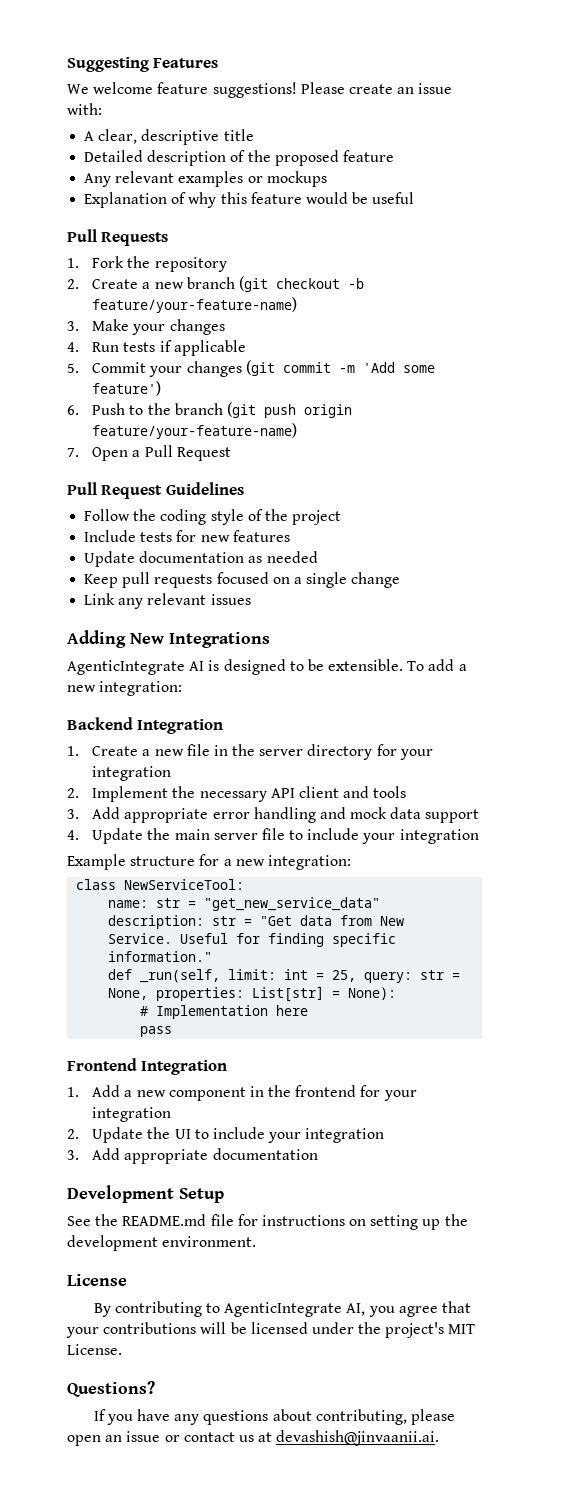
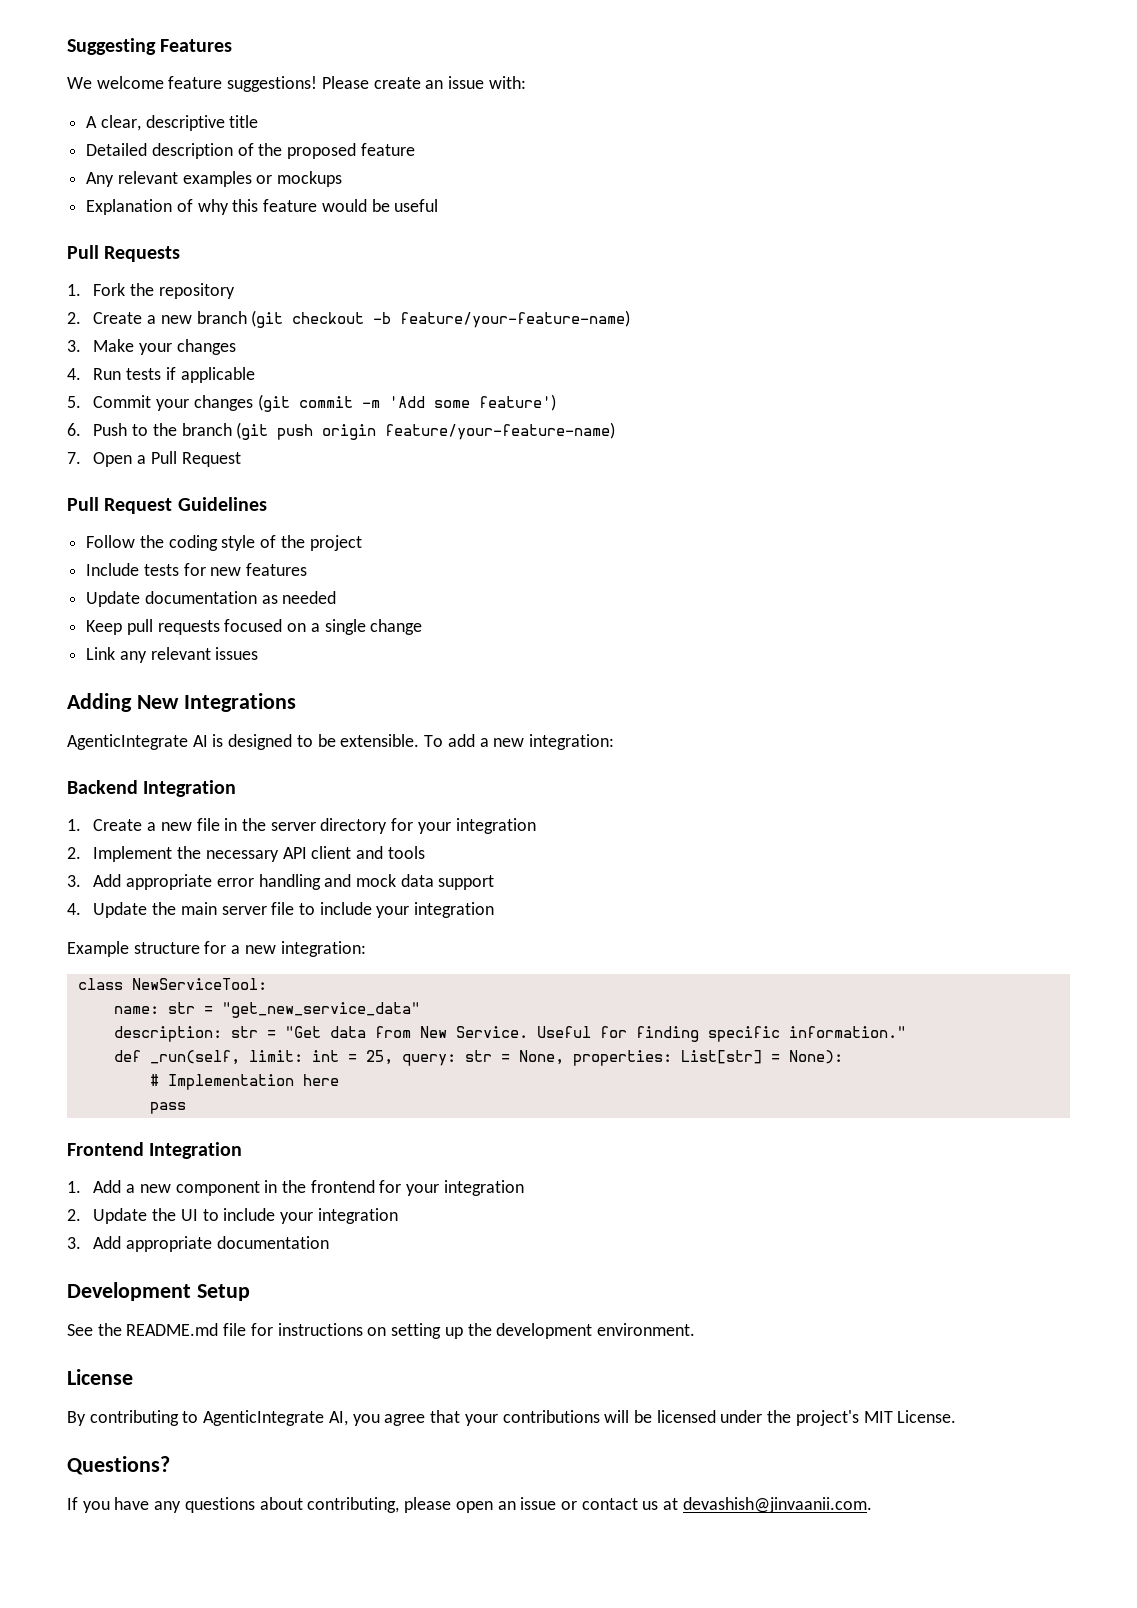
- If you have any questions about contributing, please open an issue or contact us at devashish@jinvaanii.ai.
+ If you have any questions about contributing, please open an issue or contact us at devashish@jinvaanii.com.

